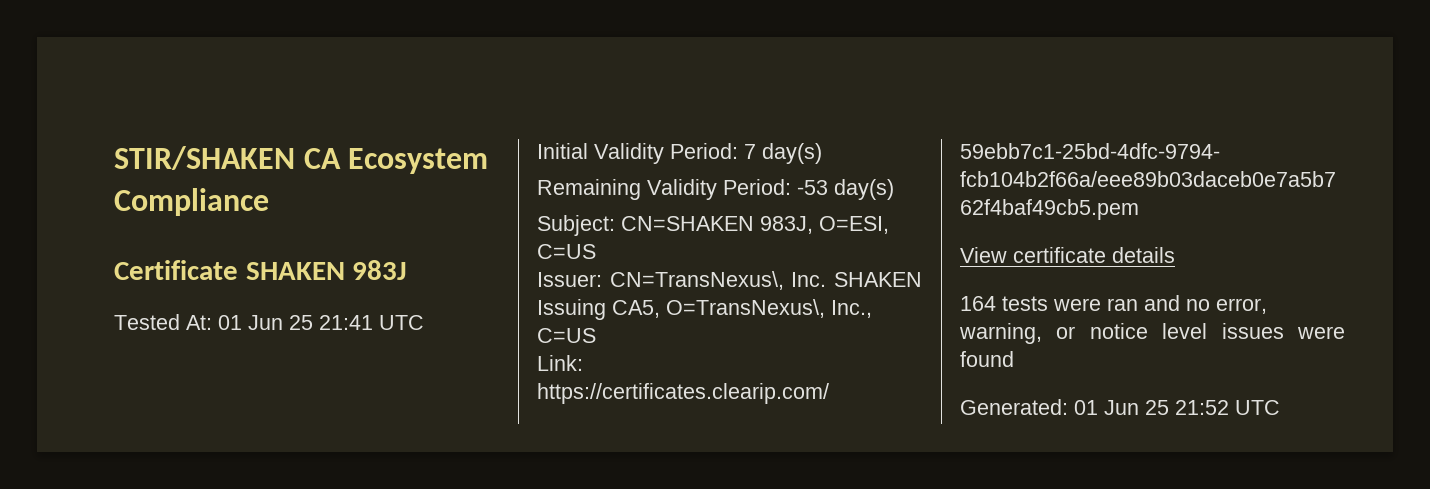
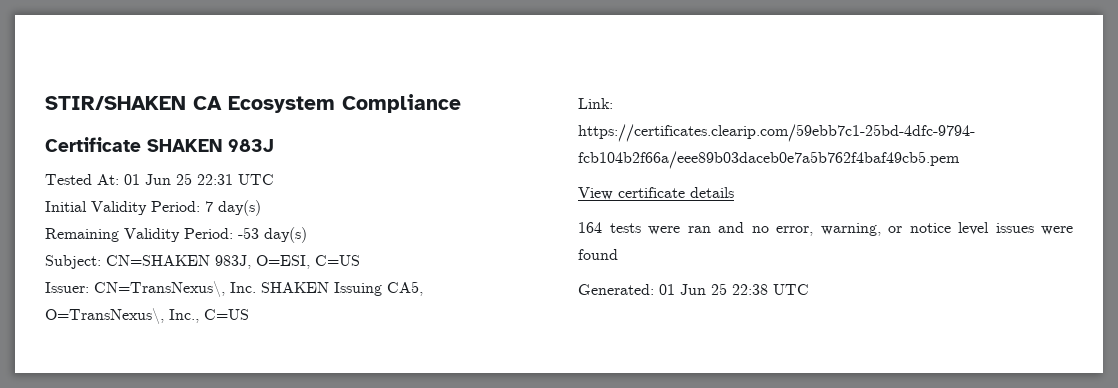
- Tested At: 01 Jun 25 21:41 UTC
+ Tested At: 01 Jun 25 22:31 UTC
- Generated: 01 Jun 25 21:52 UTC
+ Generated: 01 Jun 25 22:38 UTC

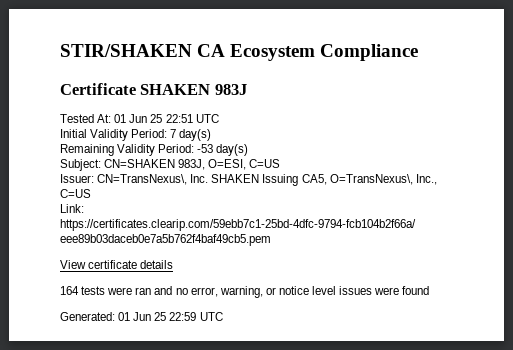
- Tested At: 01 Jun 25 22:31 UTC
+ Tested At: 01 Jun 25 22:51 UTC
- Generated: 01 Jun 25 22:38 UTC
+ Generated: 01 Jun 25 22:59 UTC

